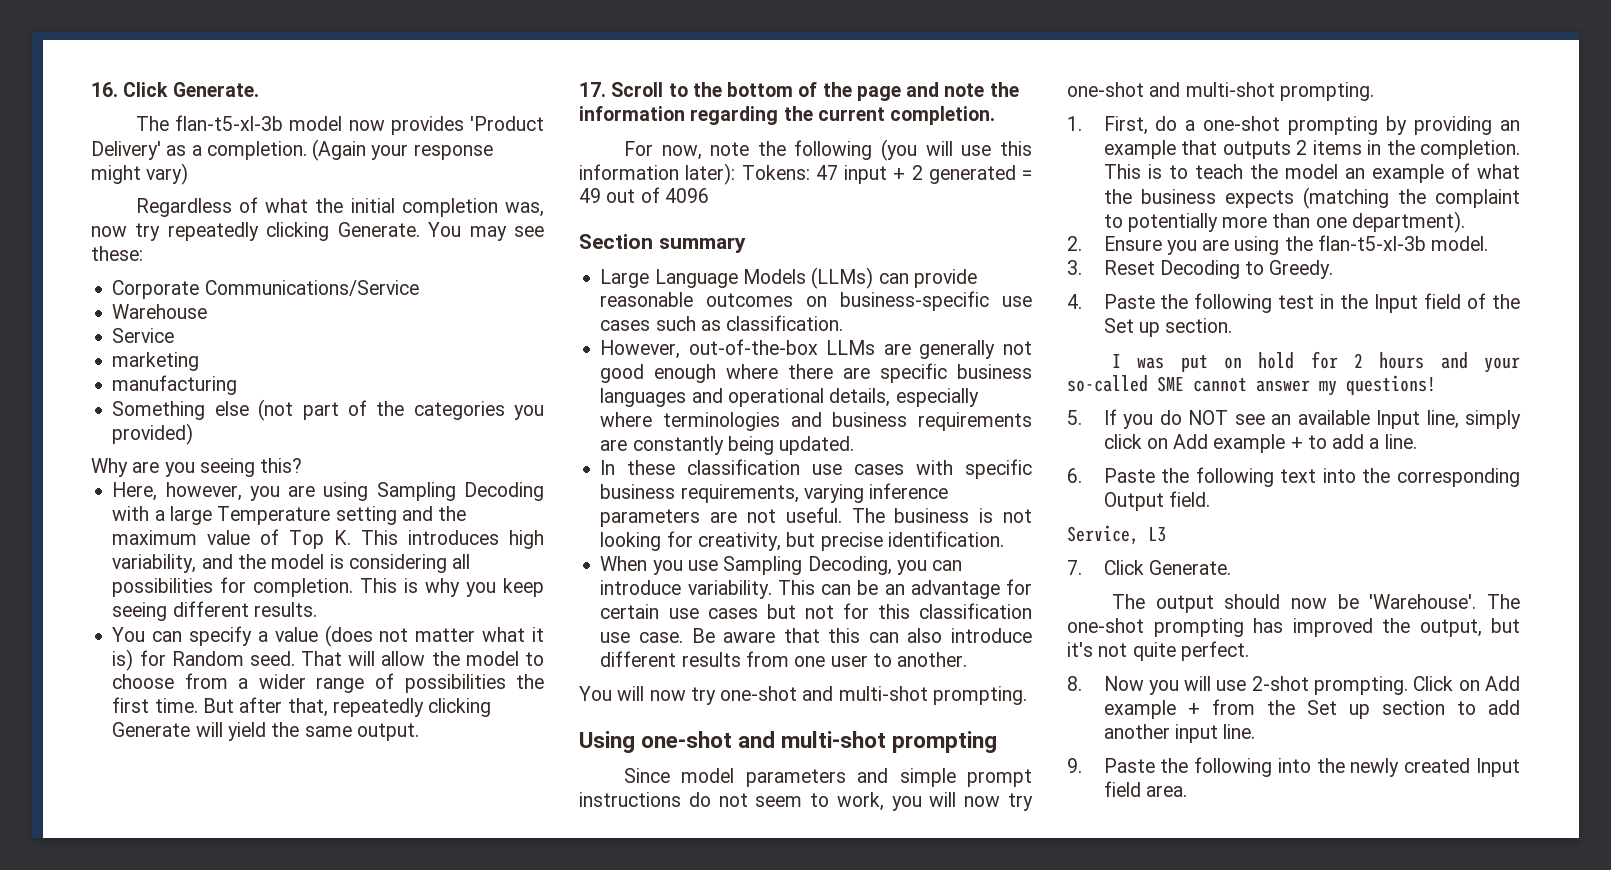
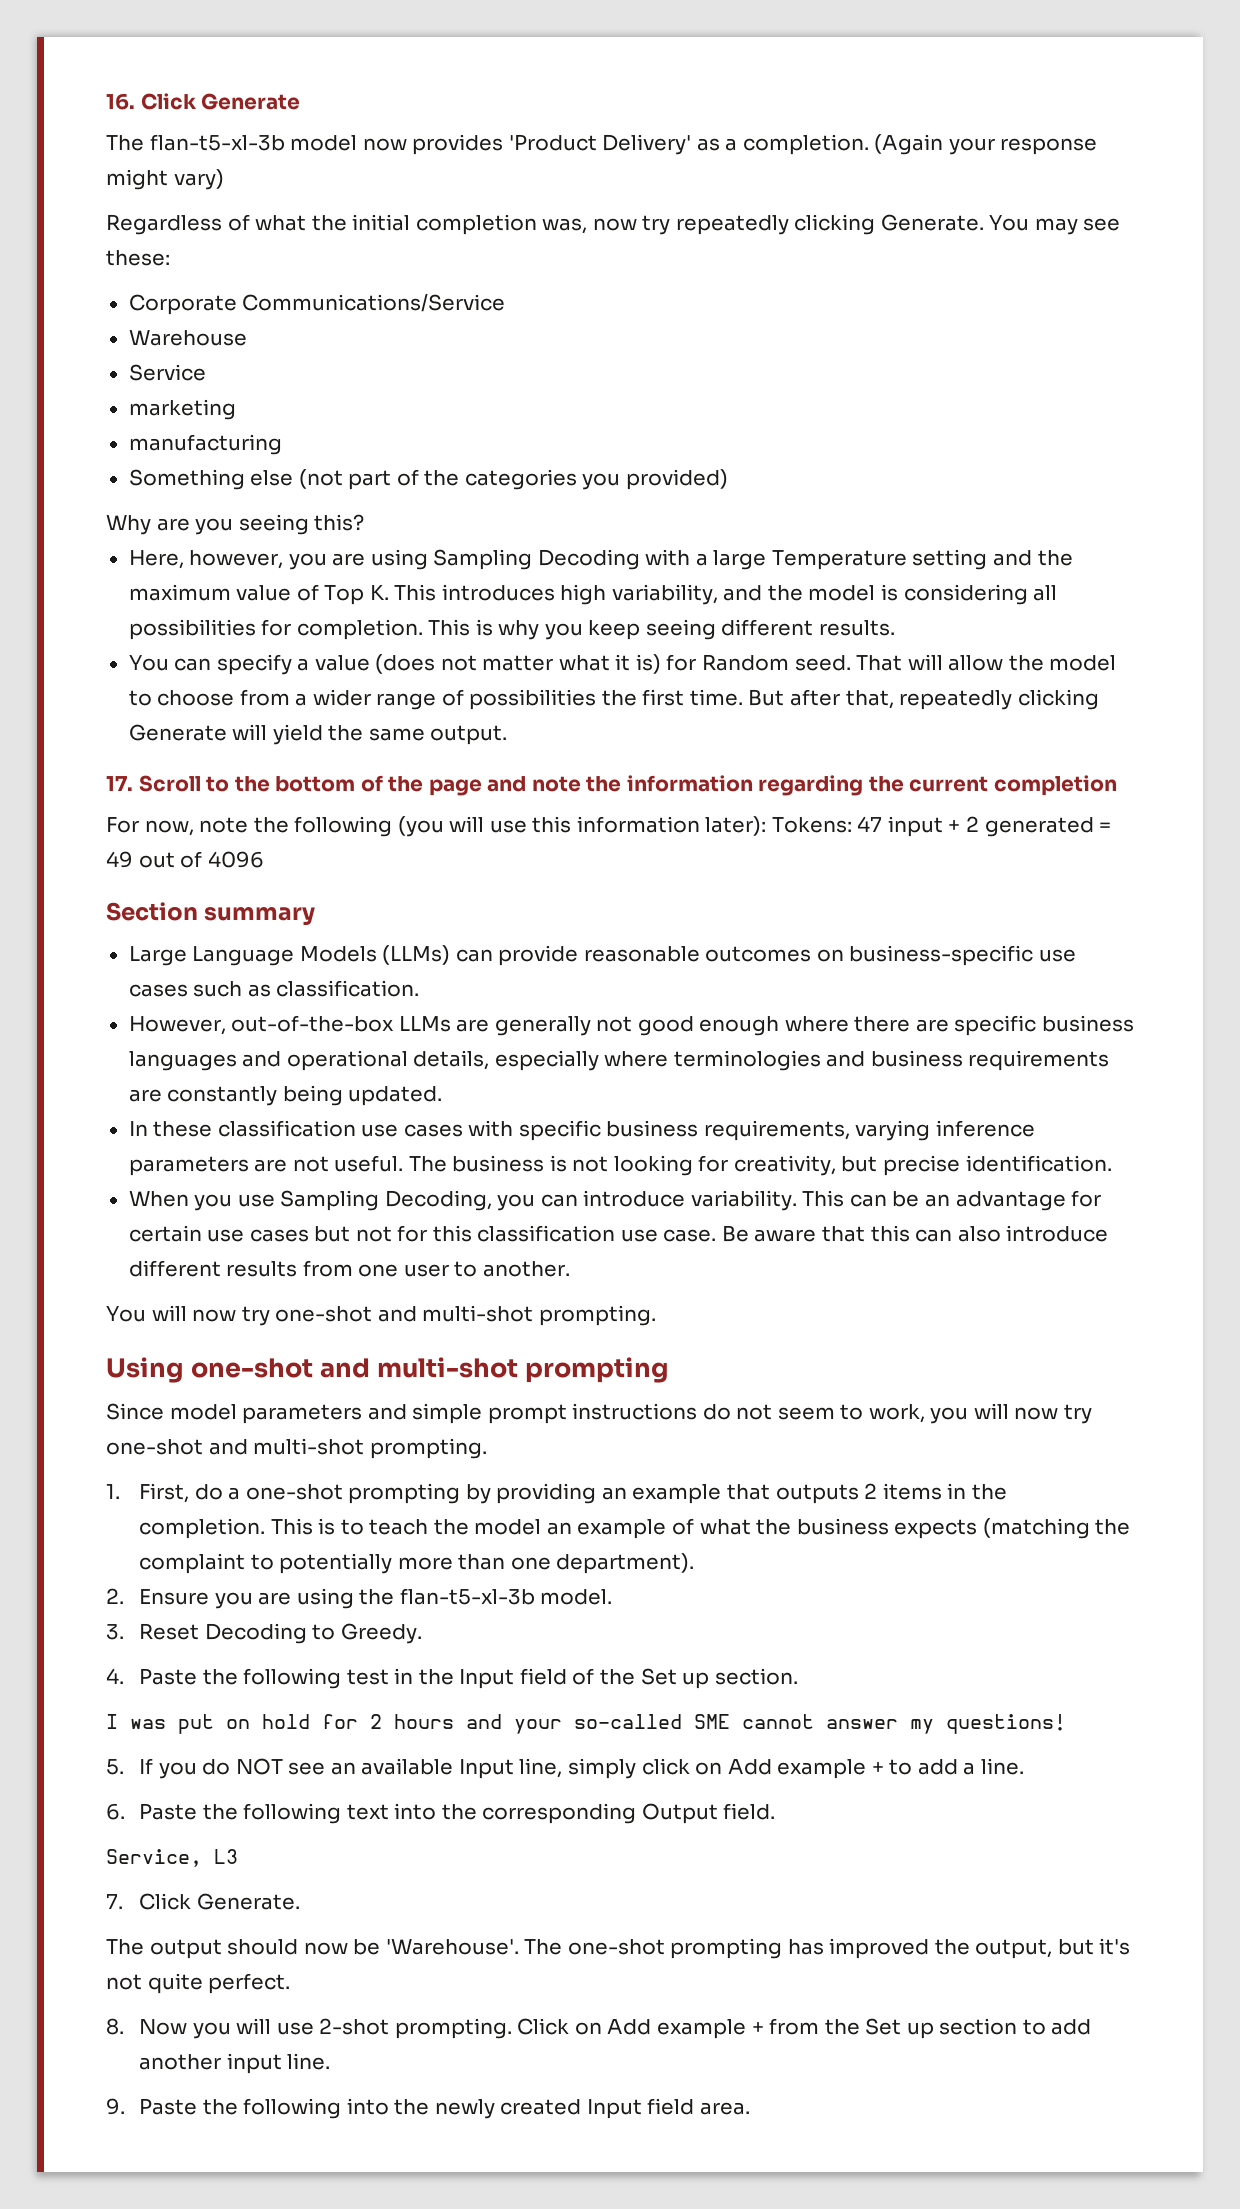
- 16. Click Generate.
+ 16. Click Generate
- 17. Scroll to the bottom of the page and note the information regarding the current completion.
+ 17. Scroll to the bottom of the page and note the information regarding the current completion

